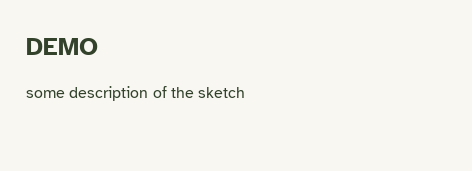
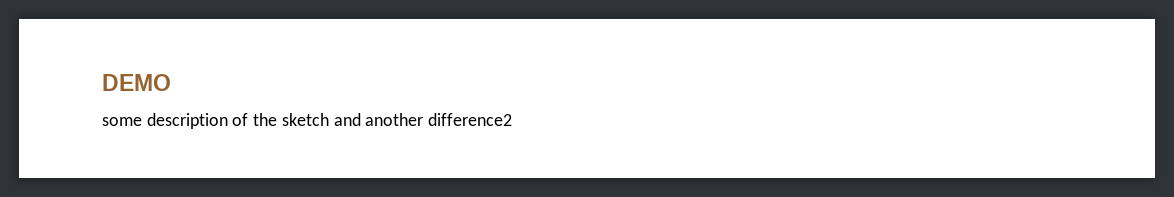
- some description of the sketch
+ some description of the sketch and another difference2

